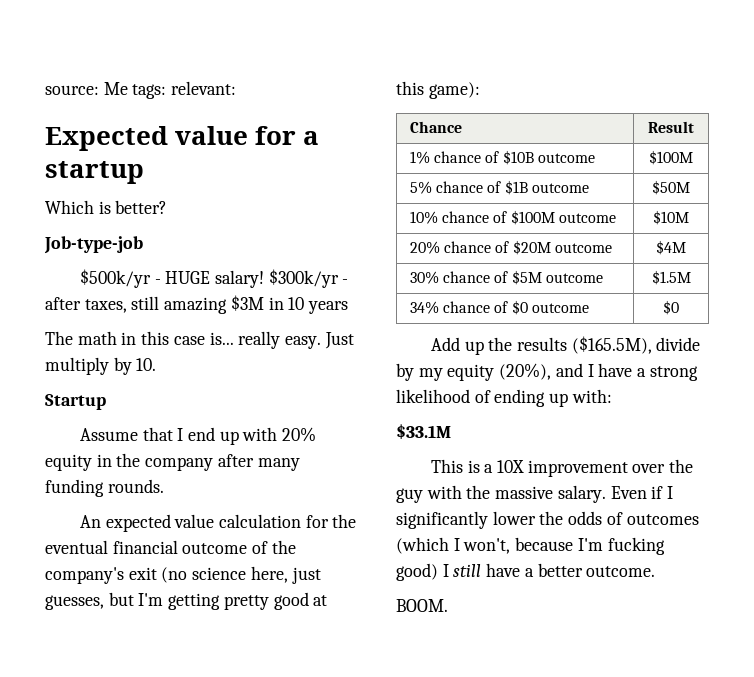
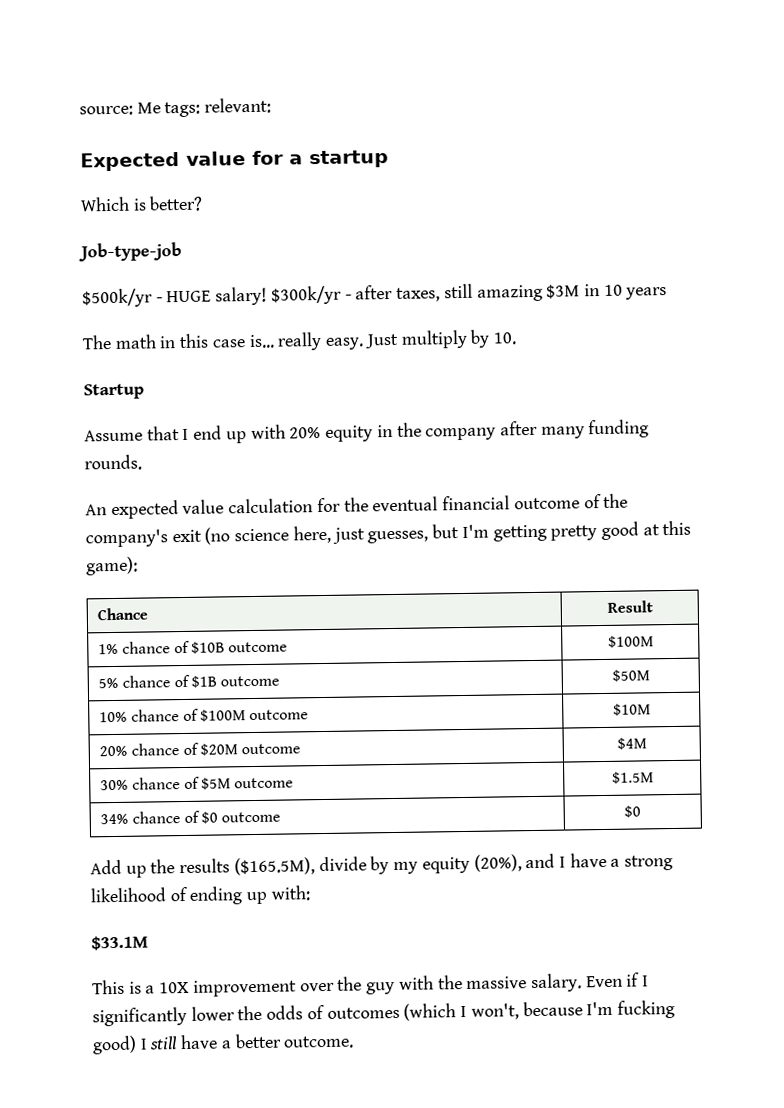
- BOOM.

